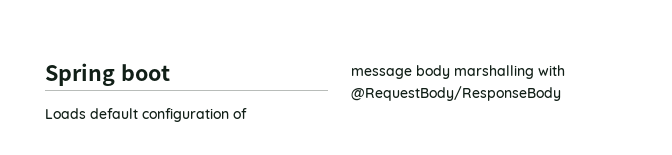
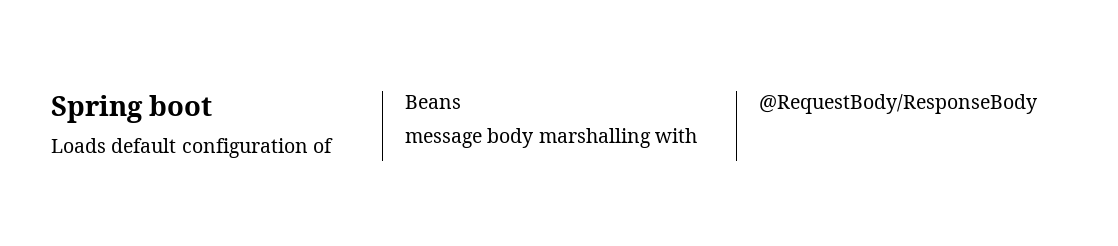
- Loads default configuration of
+ Loads default configuration of Beans

